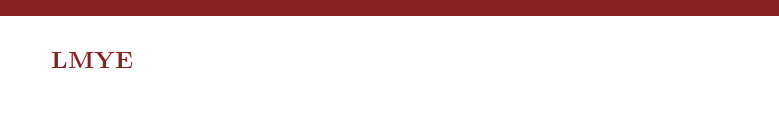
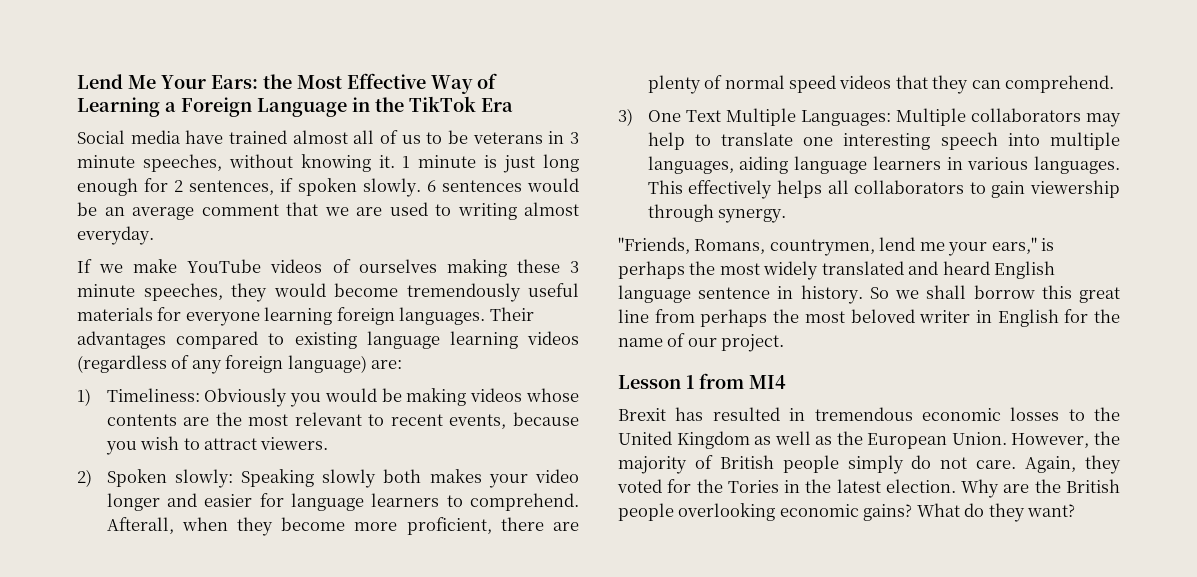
- LMYE
+ Lend Me Your Ears: the Most Effective Way of Learning a Foreign Language in the TikTok Era
+ Social media have trained almost all of us to be veterans in 3 minute speeches, without knowing it. 1 minute is just long enough for 2 sentences, if spoken slowly. 6 sentences would be an average comment that we are used to writing almost everyday.
+ If we make YouTube videos of ourselves making these 3 minute speeches, they would become tremendously useful materials for everyone learning foreign languages. Their advantages compared to existing language learning videos (regardless of any foreign language) are:
+ 1) Timeliness: Obviously you would be making videos whose contents are the most relevant to recent events, because you wish to attract viewers.
+ 2) Spoken slowly: Speaking slowly both makes your video longer and easier for language learners to comprehend. Afterall, when they become more proficient, there are plenty of normal speed videos that they can comprehend.
+ 3) One Text Multiple Languages: Multiple collaborators may help to translate one interesting speech into multiple languages, aiding language learners in various languages. This effectively helps all collaborators to gain viewership through synergy.
+ "Friends, Romans, countrymen, lend me your ears," is perhaps the most widely translated and heard English language sentence in history. So we shall borrow this great line from perhaps the most beloved writer in English for the name of our project.
+ Lesson 1 from MI4
+ Brexit has resulted in tremendous economic losses to the United Kingdom as well as the European Union. However, the majority of British people simply do not care. Again, they voted for the Tories in the latest election. Why are the British people overlooking economic gains? What do they want?

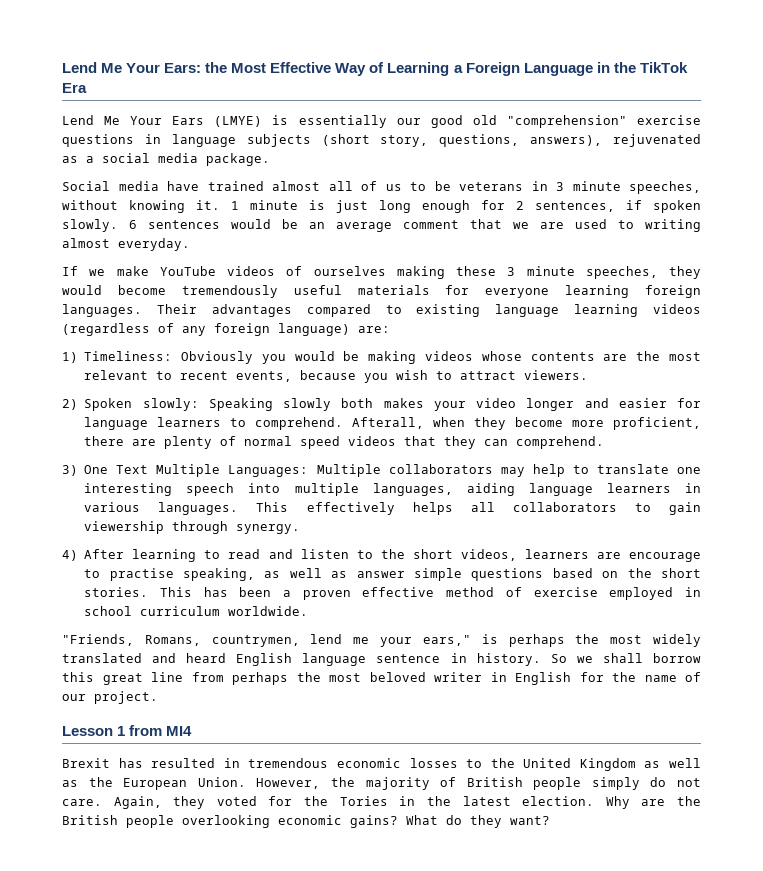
+ Lend Me Your Ears (LMYE) is essentially our good old "comprehension" exercise questions in language subjects (short story, questions, answers), rejuvenated as a social media package.
+ 4) After learning to read and listen to the short videos, learners are encourage to practise speaking, as well as answer simple questions based on the short stories. This has been a proven effective method of exercise employed in school curriculum worldwide.

